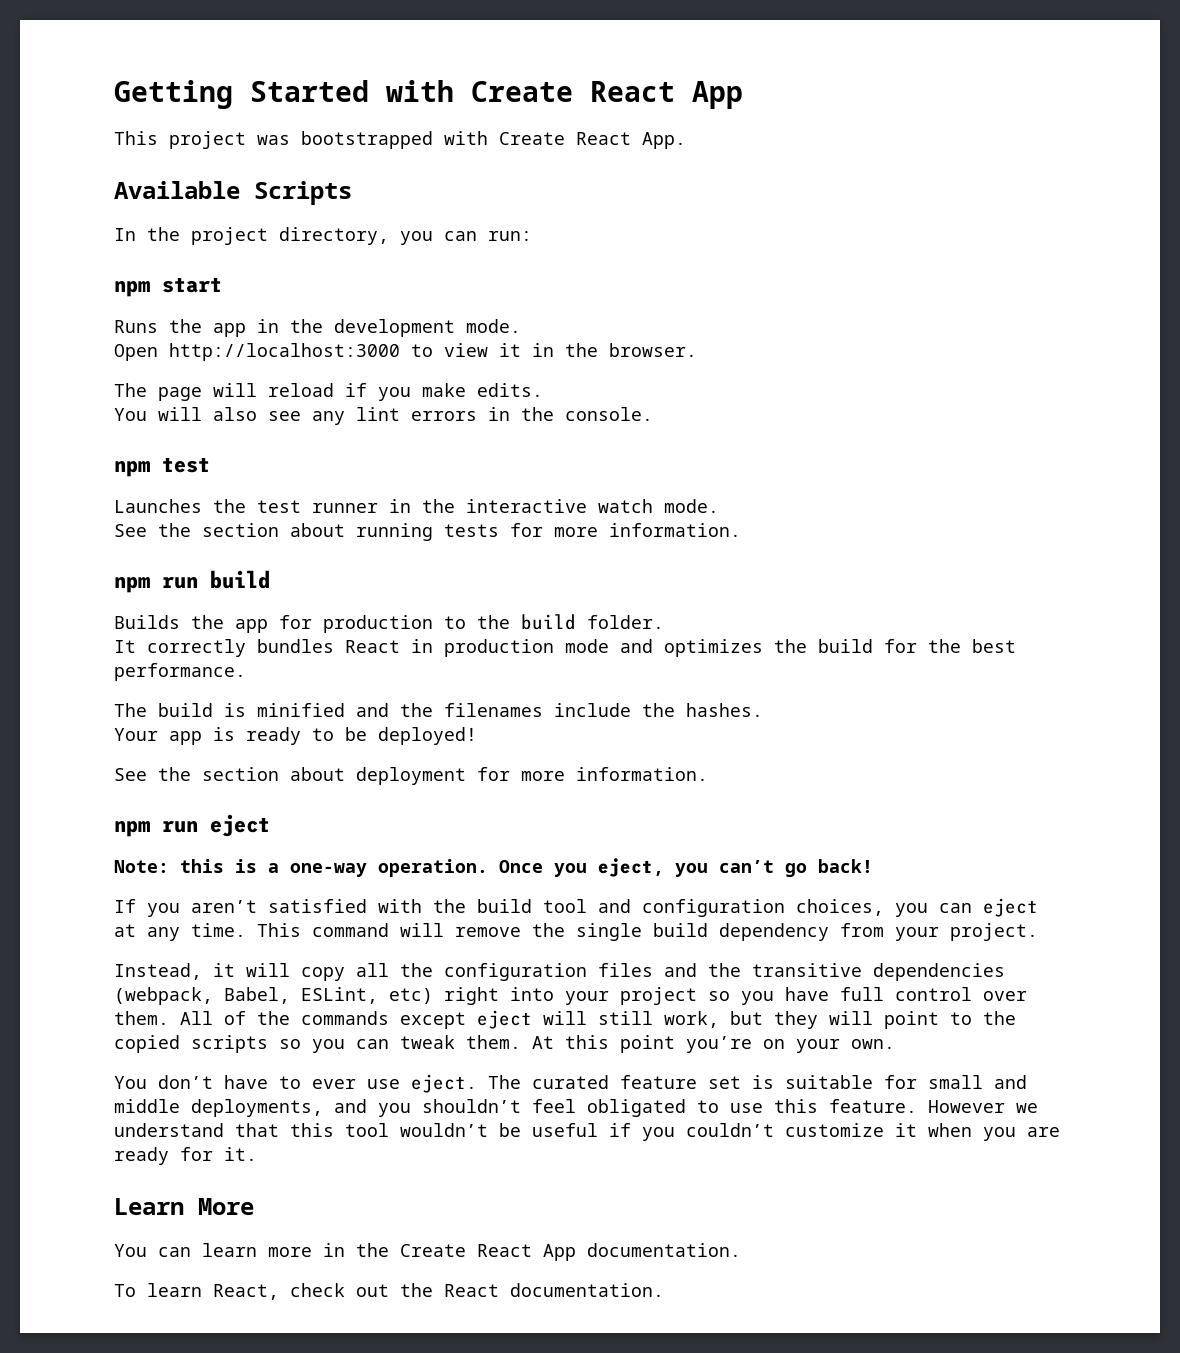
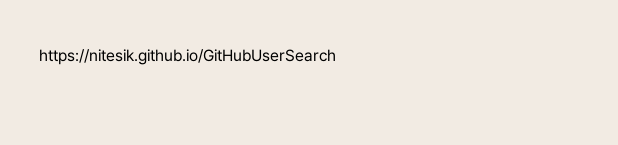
- Getting Started with Create React App
- This project was bootstrapped with Create React App.
- Available Scripts
- In the project directory, you can run:
- npm start
- Runs the app in the development mode.
- Open http://localhost:3000 to view it in the browser.
- The page will reload if you make edits.
- You will also see any lint errors in the console.
- npm test
- Launches the test runner in the interactive watch mode.
- See the section about running tests for more information.
- npm run build
- Builds the app for production to the build folder.
- It correctly bundles React in production mode and optimizes the build for the best performance.
- The build is minified and the filenames include the hashes.
- Your app is ready to be deployed!
- See the section about deployment for more information.
- npm run eject
- Note: this is a one-way operation. Once you eject, you can’t go back!
- If you aren’t satisfied with the build tool and configuration choices, you can eject at any time. This command will remove the single build dependency from your project.
- Instead, it will copy all the configuration files and the transitive dependencies (webpack, Babel, ESLint, etc) right into your project so you have full control over them. All of the commands except eject will still work, but they will point to the copied scripts so you can tweak them. At this point you’re on your own.
- You don’t have to ever use eject. The curated feature set is suitable for small and middle deployments, and you shouldn’t feel obligated to use this feature. However we understand that this tool wouldn’t be useful if you couldn’t customize it when you are ready for it.
- Learn More
- You can learn more in the Create React App documentation.
- To learn React, check out the React documentation.
+ https://nitesik.github.io/GitHubUserSearch

